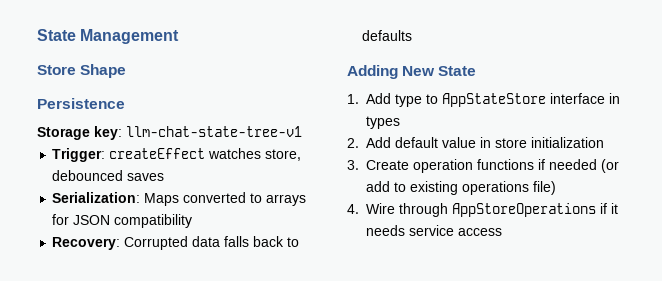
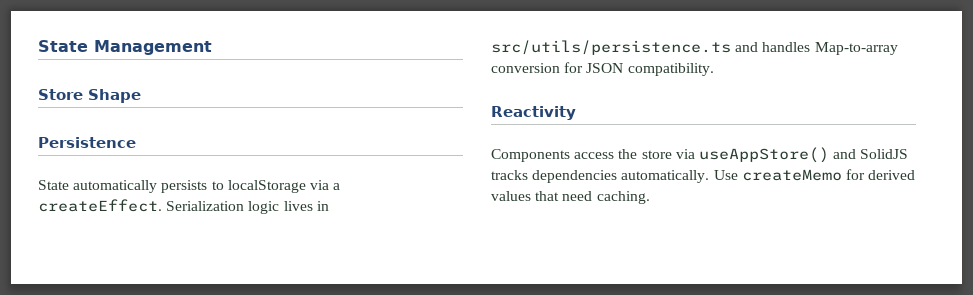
- Storage key: llm-chat-state-tree-v1
- Trigger: createEffect watches store, debounced saves
- Serialization: Maps converted to arrays for JSON compatibility
- Recovery: Corrupted data falls back to defaults
- Adding New State
- 1. Add type to AppStateStore interface in types
- 2. Add default value in store initialization
- 3. Create operation functions if needed (or add to existing operations file)
- 4. Wire through AppStoreOperations if it needs service access
+ State automatically persists to localStorage via a createEffect. Serialization logic lives in src/utils/persistence.ts and handles Map-to-array conversion for JSON compatibility.
+ Reactivity
+ Components access the store via useAppStore() and SolidJS tracks dependencies automatically. Use createMemo for derived values that need caching.

